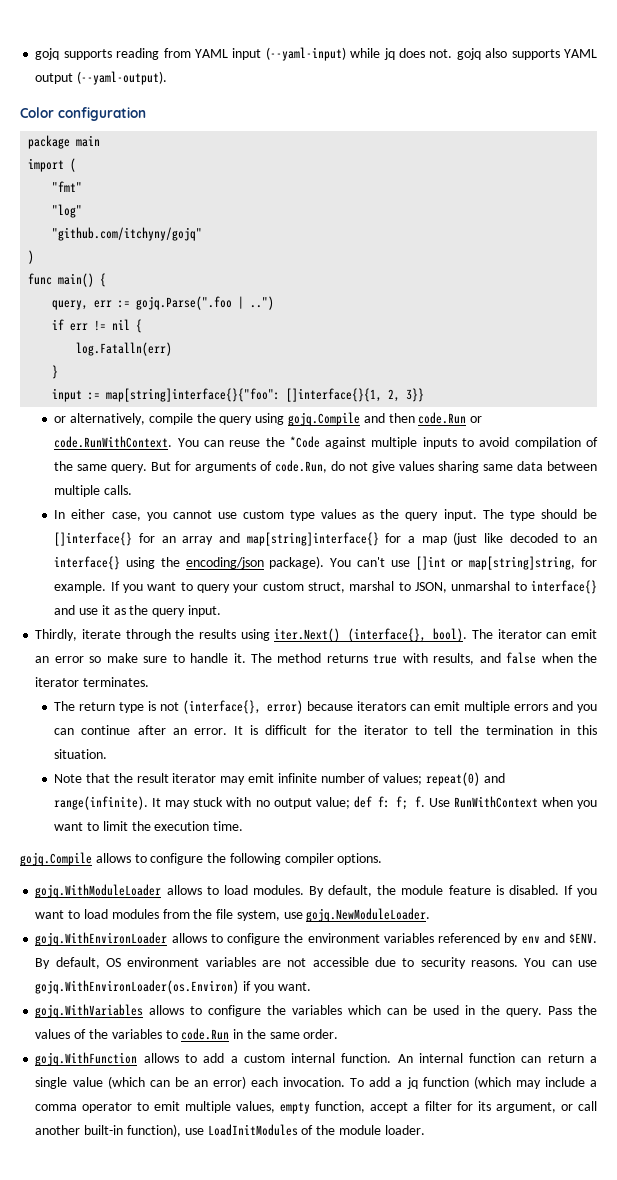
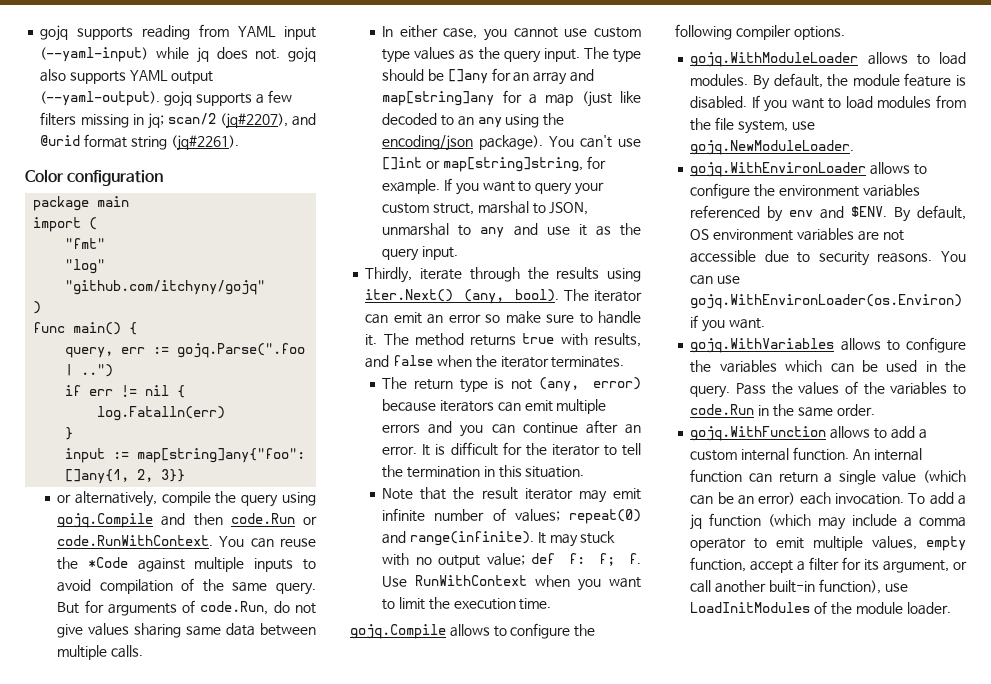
- gojq supports reading from YAML input (--yaml-input) while jq does not. gojq also supports YAML output (--yaml-output).
+ gojq supports reading from YAML input (--yaml-input) while jq does not. gojq also supports YAML output (--yaml-output). gojq supports a few filters missing in jq; scan/2 (jq#2207), and @urid format string (jq#2261).
- input := map[string]interface{}{"foo": []interface{}{1, 2, 3}}
+ input := map[string]any{"foo": []any{1, 2, 3}}
- The type should be []interface{} for an array and map[string]interface{} for a map (just like decoded to an interface{} using the encoding/json package).
+ The type should be []any for an array and map[string]any for a map (just like decoded to an any using the encoding/json package).
- If you want to query your custom struct, marshal to JSON, unmarshal to interface{} and use it as the query input.
+ If you want to query your custom struct, marshal to JSON, unmarshal to any and use it as the query input.
- Thirdly, iterate through the results using iter.Next() (interface{}, bool).
+ Thirdly, iterate through the results using iter.Next() (any, bool).
- The return type is not (interface{}, error) because iterators can emit multiple errors and you can continue after an error.
+ The return type is not (any, error) because iterators can emit multiple errors and you can continue after an error.

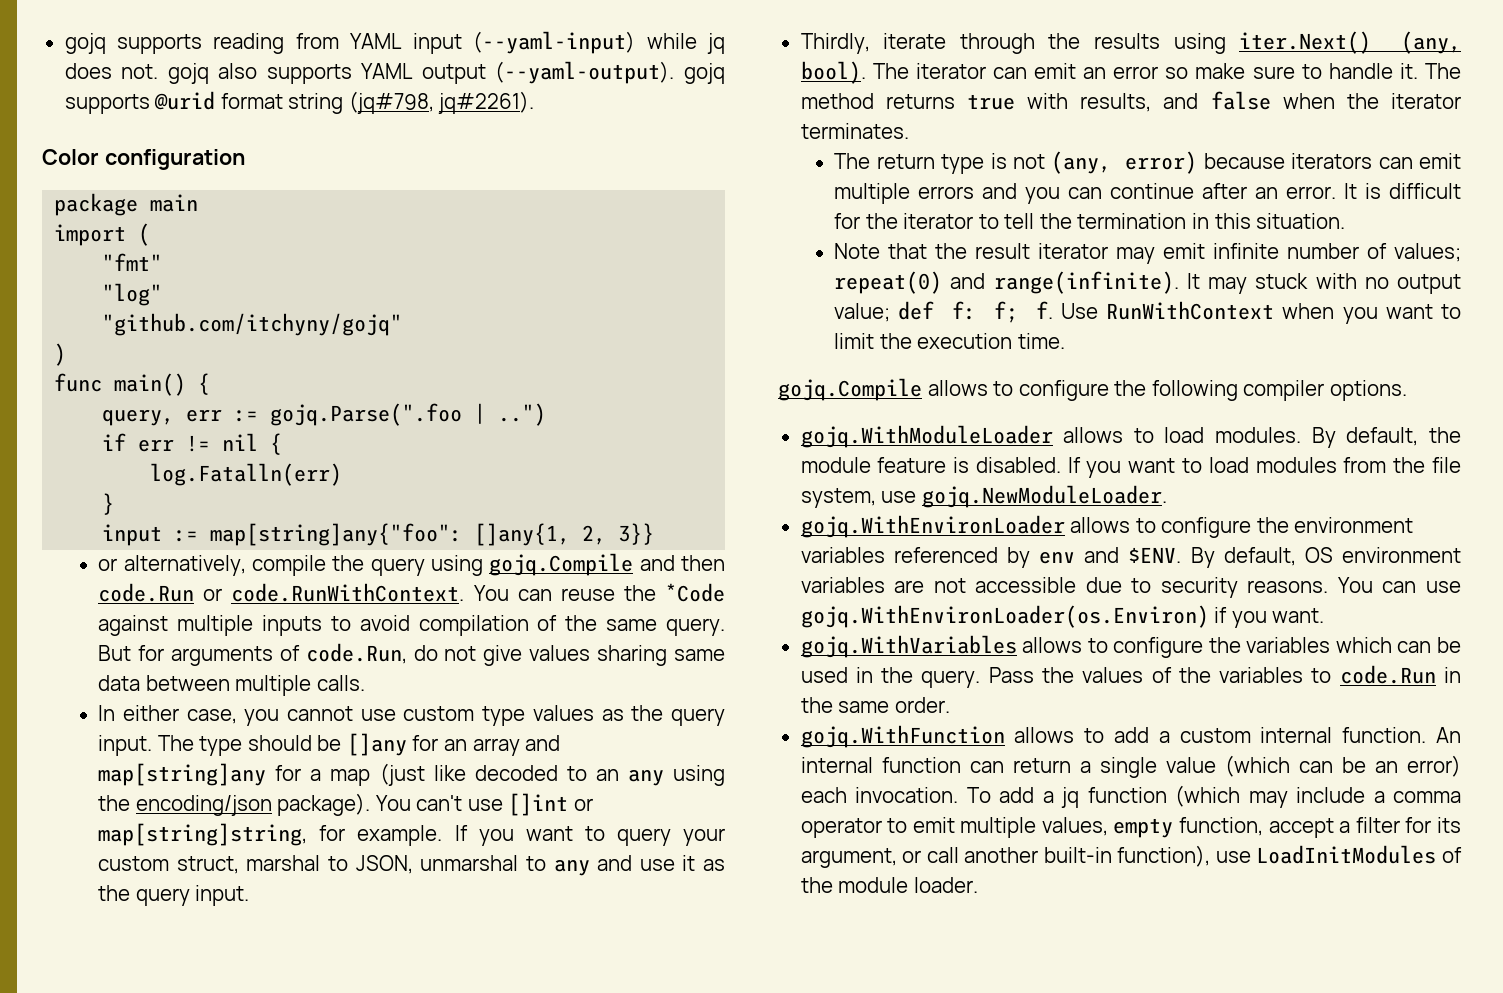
- gojq supports reading from YAML input (--yaml-input) while jq does not. gojq also supports YAML output (--yaml-output). gojq supports a few filters missing in jq; scan/2 (jq#2207), and @urid format string (jq#2261).
+ gojq supports reading from YAML input (--yaml-input) while jq does not. gojq also supports YAML output (--yaml-output). gojq supports @urid format string (jq#798, jq#2261).

